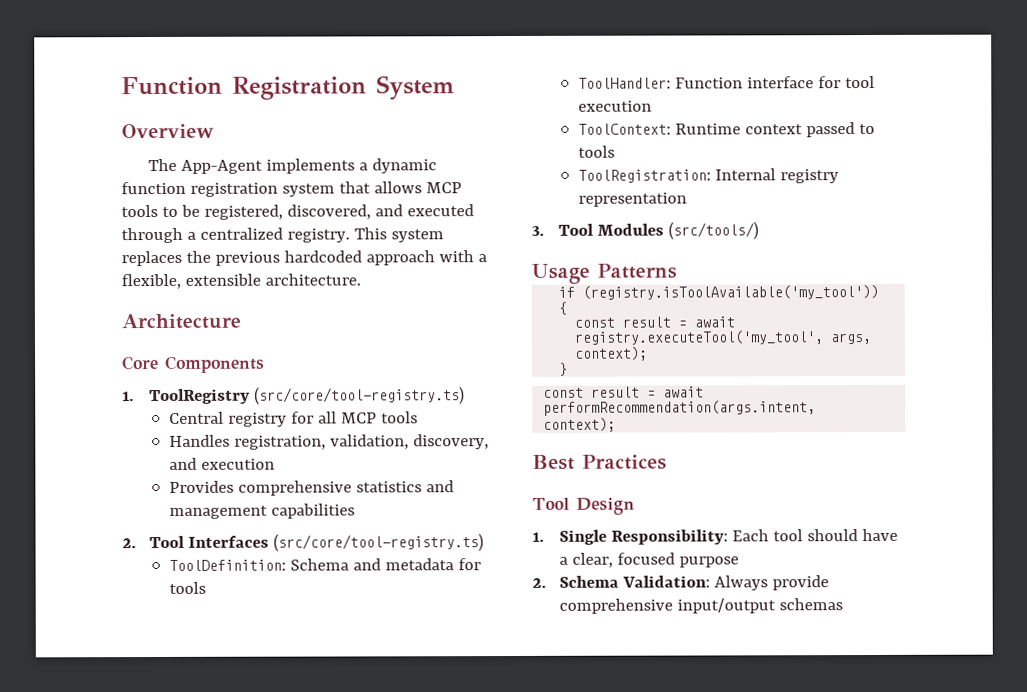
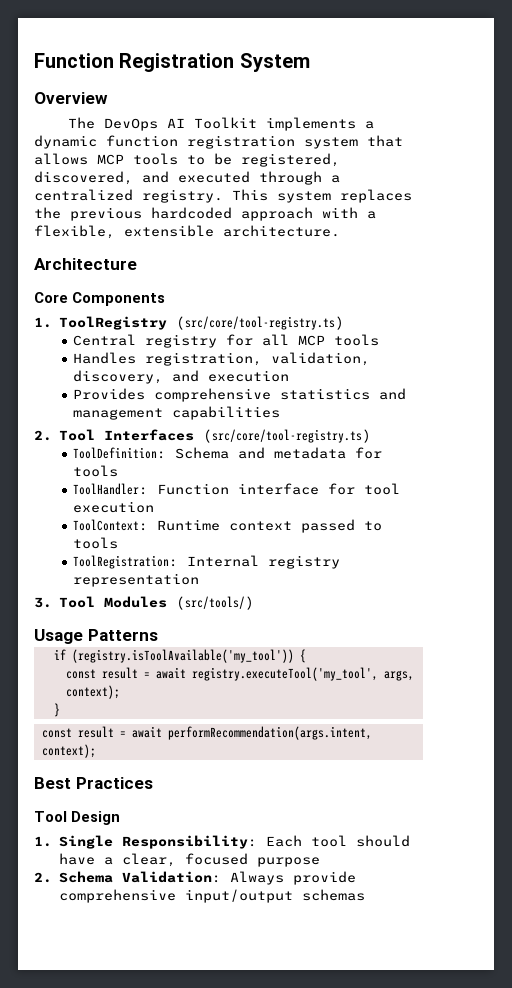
- The App-Agent implements a dynamic function registration system that allows MCP tools to be registered, discovered, and executed through a centralized registry.
+ The DevOps AI Toolkit implements a dynamic function registration system that allows MCP tools to be registered, discovered, and executed through a centralized registry.

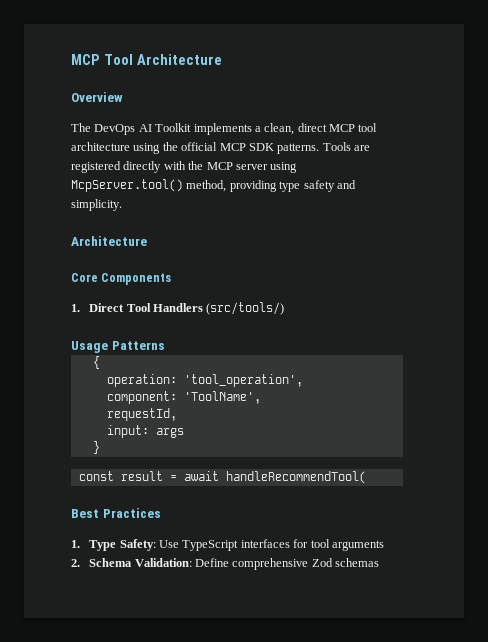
- Function Registration System
+ MCP Tool Architecture
- The DevOps AI Toolkit implements a dynamic function registration system that allows MCP tools to be registered, discovered, and executed through a centralized registry. This system replaces the previous hardcoded approach with a flexible, extensible architecture.
+ The DevOps AI Toolkit implements a clean, direct MCP tool architecture using the official MCP SDK patterns. Tools are registered directly with the MCP server using McpServer.tool() method, providing type safety and simplicity.
  Architecture
  Core Components
- 1. ToolRegistry (src/core/tool-registry.ts)
- Central registry for all MCP tools
- Handles registration, validation, discovery, and execution
- Provides comprehensive statistics and management capabilities
- 2. Tool Interfaces (src/core/tool-registry.ts)
- ToolDefinition: Schema and metadata for tools
- ToolHandler: Function interface for tool execution
- ToolContext: Runtime context passed to tools
- ToolRegistration: Internal registry representation
- 3. Tool Modules (src/tools/)
+ 1. Direct Tool Handlers (src/tools/)
- if (registry.isToolAvailable('my_tool')) {
+ {
- const result = await registry.executeTool('my_tool', args, context);
+ operation: 'tool_operation',
+ component: 'ToolName',
+ requestId,
+ input: args
- const result = await performRecommendation(args.intent, context);
+ const result = await handleRecommendTool(
- Tool Design
- 1. Single Responsibility: Each tool should have a clear, focused purpose
+ 1. Type Safety: Use TypeScript interfaces for tool arguments
- 2. Schema Validation: Always provide comprehensive input/output schemas
+ 2. Schema Validation: Define comprehensive Zod schemas

